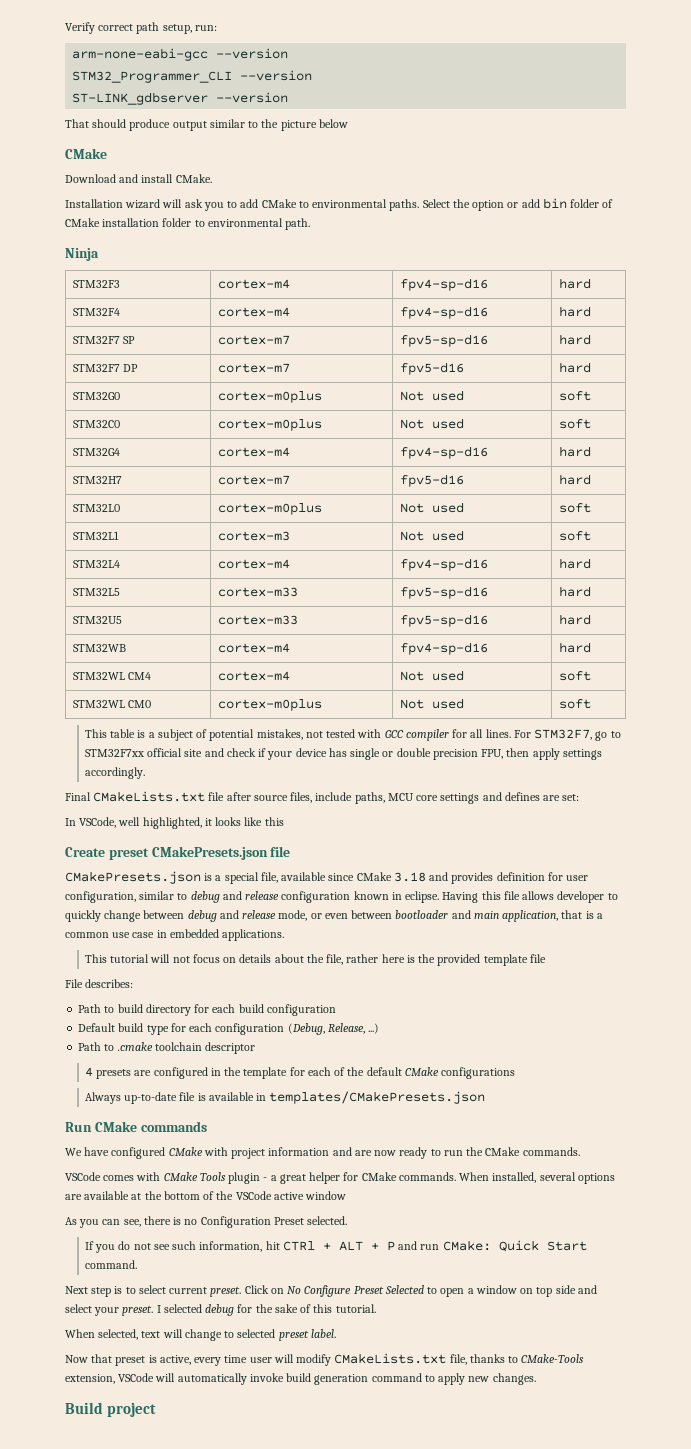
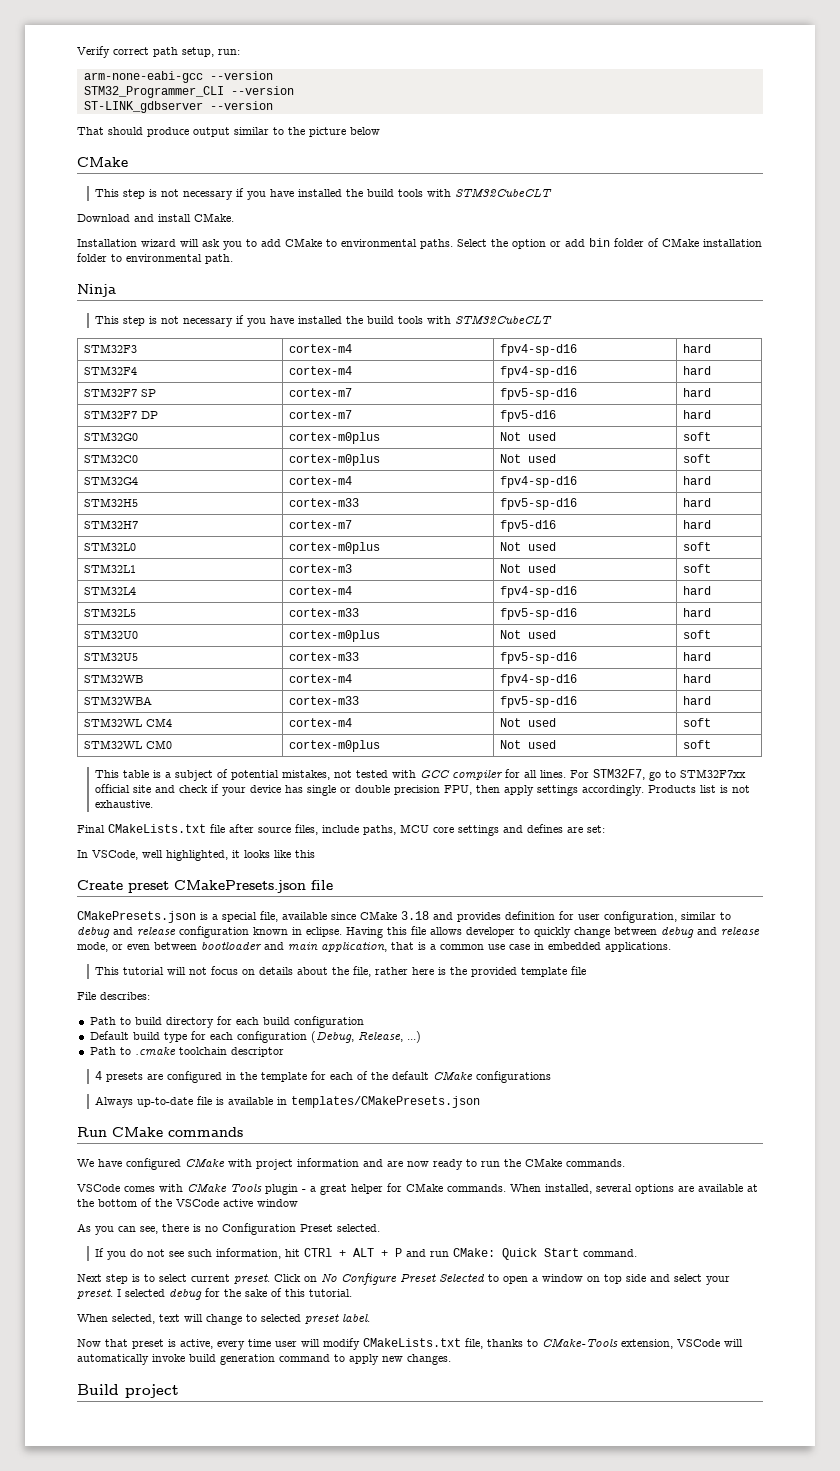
  That should produce output similar to the picture below
  CMake
+ This step is not necessary if you have installed the build tools with STM32CubeCLT
  Ninja
+ This step is not necessary if you have installed the build tools with STM32CubeCLT
+ STM32H5 | cortex-m33 | fpv5-sp-d16 | hard
+ STM32U0 | cortex-m0plus | Not used | soft
+ STM32WBA | cortex-m33 | fpv5-sp-d16 | hard
+ Products list is not exhaustive.

